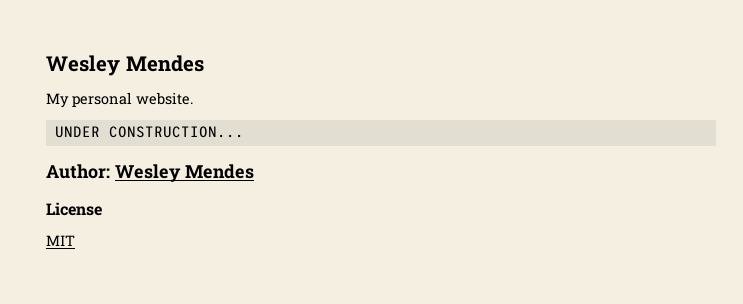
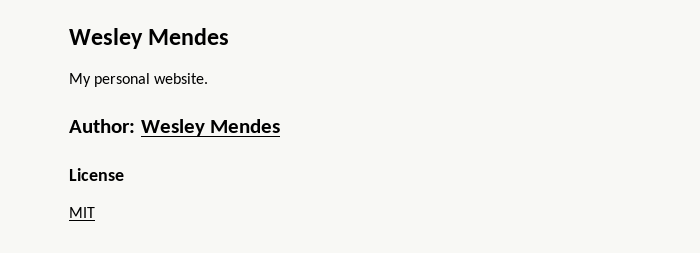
- UNDER CONSTRUCTION...

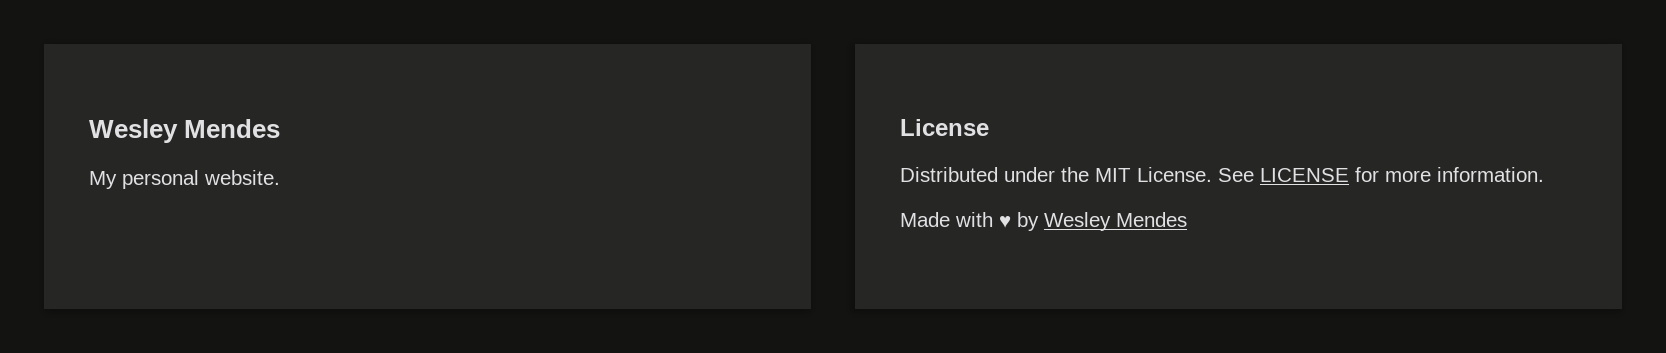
- Author: Wesley Mendes
  License
- MIT
+ Distributed under the MIT License. See LICENSE for more information.
+ Made with ♥ by Wesley Mendes

